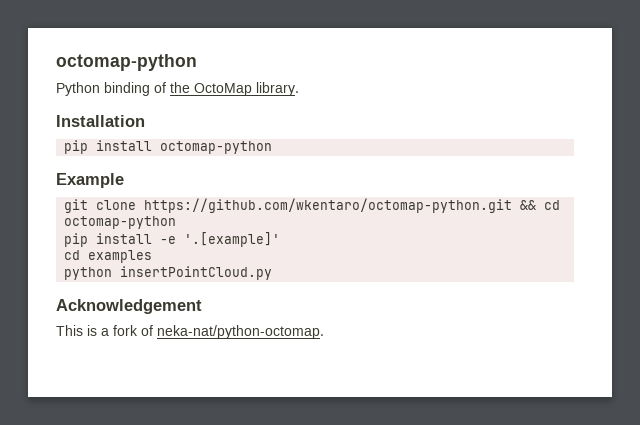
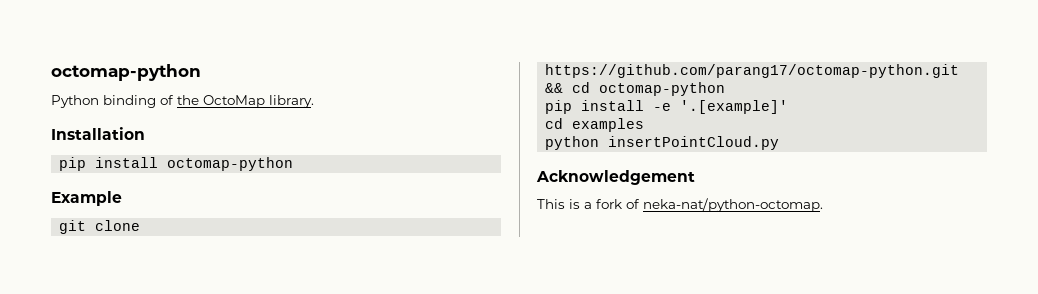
- git clone https://github.com/wkentaro/octomap-python.git && cd octomap-python
+ git clone https://github.com/parang17/octomap-python.git && cd octomap-python

